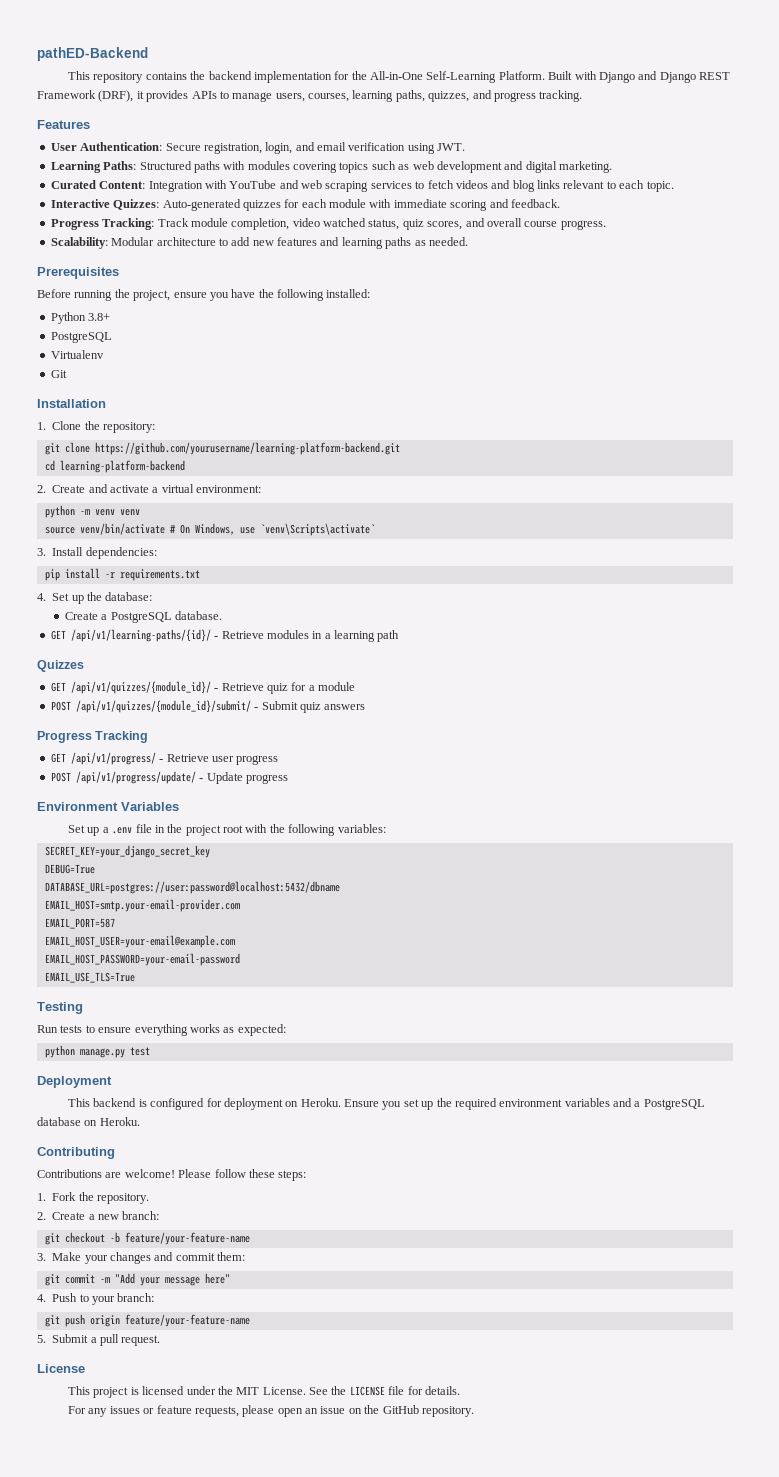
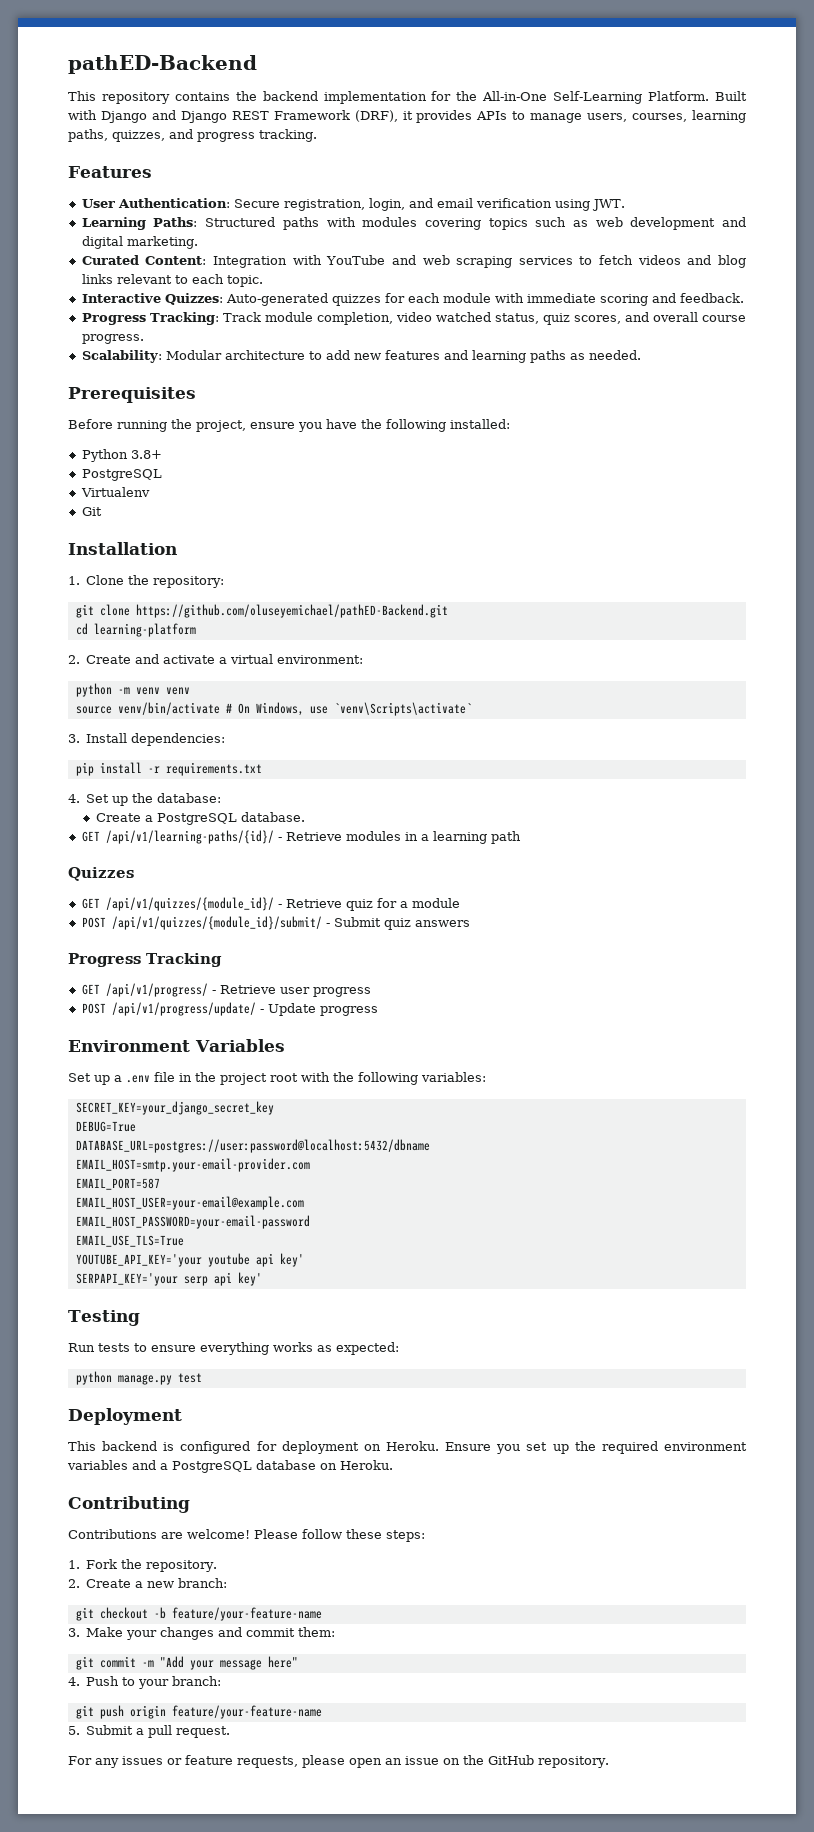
- git clone https://github.com/yourusername/learning-platform-backend.git
+ git clone https://github.com/oluseyemichael/pathED-Backend.git
- cd learning-platform-backend
+ cd learning-platform
+ YOUTUBE_API_KEY='your youtube api key'
+ SERPAPI_KEY='your serp api key'
- License
- This project is licensed under the MIT License. See the LICENSE file for details.

